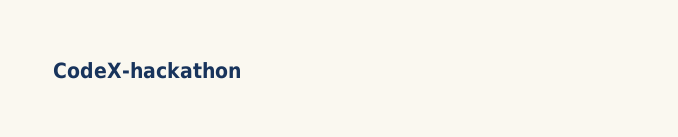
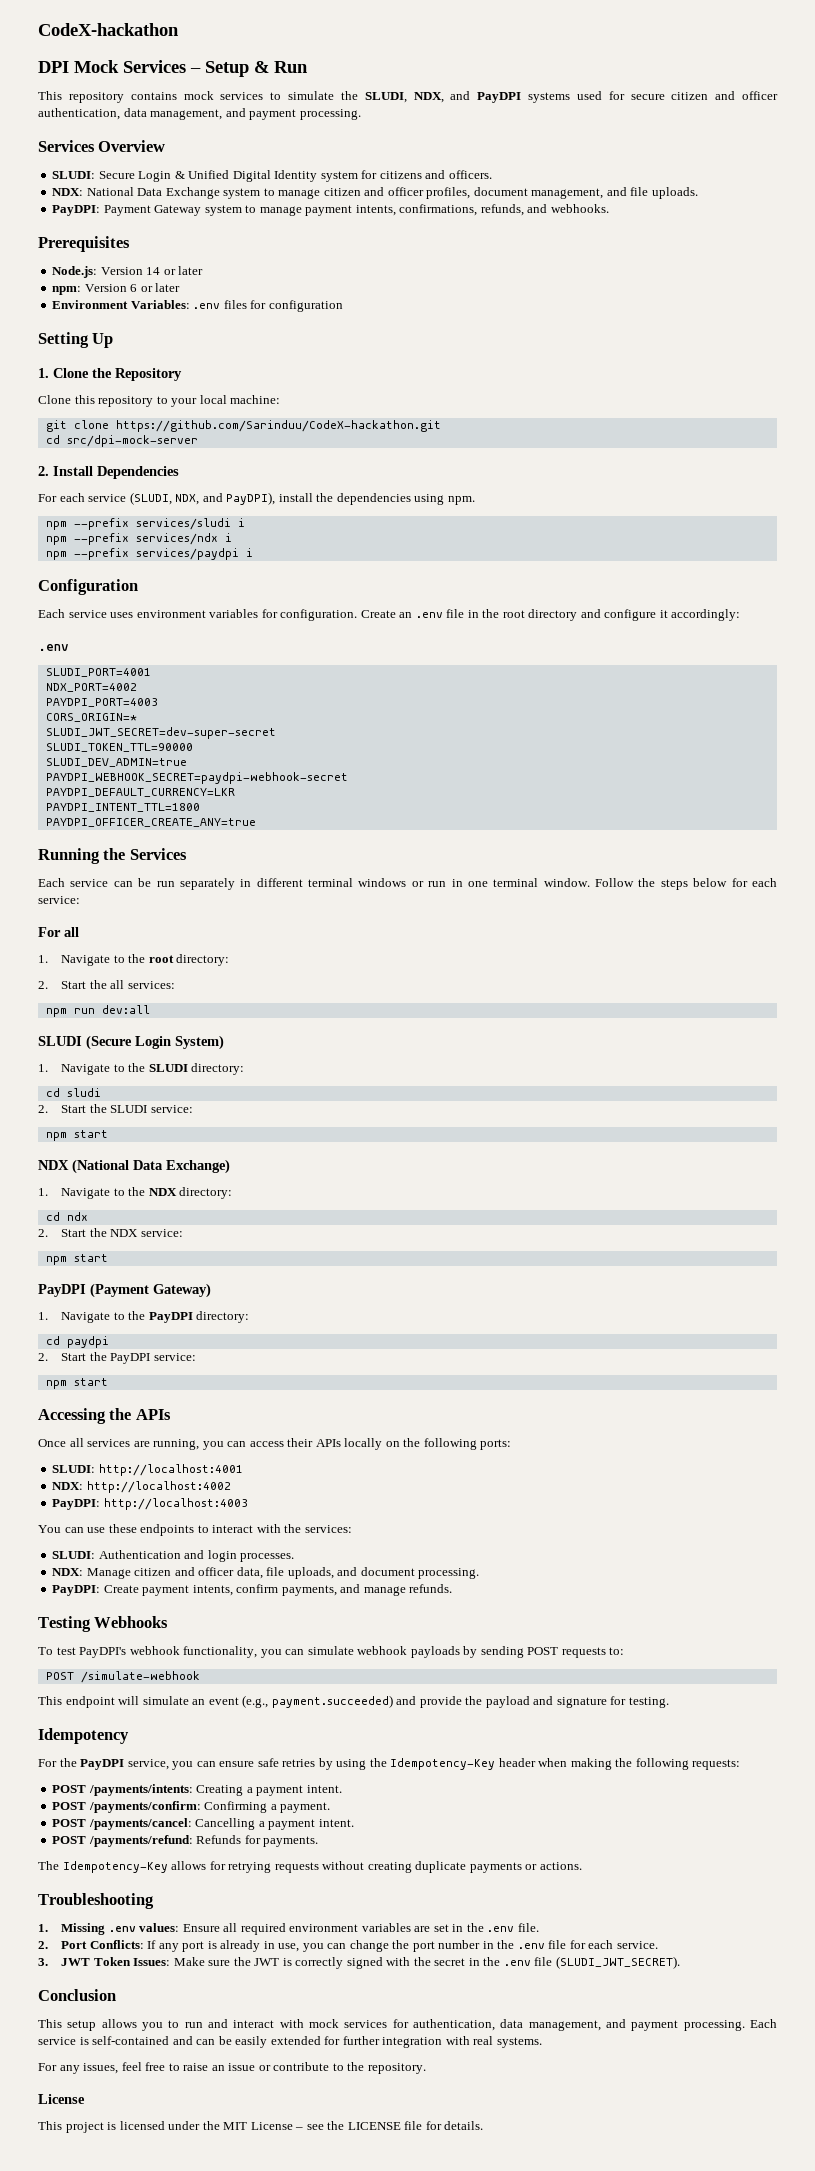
+ DPI Mock Services – Setup & Run
+ This repository contains mock services to simulate the SLUDI, NDX, and PayDPI systems used for secure citizen and officer authentication, data management, and payment processing.
+ Services Overview
+ SLUDI: Secure Login & Unified Digital Identity system for citizens and officers.
+ NDX: National Data Exchange system to manage citizen and officer profiles, document management, and file uploads.
+ PayDPI: Payment Gateway system to manage payment intents, confirmations, refunds, and webhooks.
+ Prerequisites
+ Node.js: Version 14 or later
+ npm: Version 6 or later
+ Environment Variables: .env files for configuration
+ Setting Up
+ 1. Clone the Repository
+ Clone this repository to your local machine:
+ git clone https://github.com/Sarinduu/CodeX-hackathon.git
+ cd src/dpi-mock-server
+ 2. Install Dependencies
+ For each service (SLUDI, NDX, and PayDPI), install the dependencies using npm.
+ npm --prefix services/sludi i
+ npm --prefix services/ndx i
+ npm --prefix services/paydpi i
+ Configuration
+ Each service uses environment variables for configuration. Create an .env file in the root directory and configure it accordingly:
+ .env
+ SLUDI_PORT=4001
+ NDX_PORT=4002
+ PAYDPI_PORT=4003
+ CORS_ORIGIN=*
+ SLUDI_JWT_SECRET=dev-super-secret
+ SLUDI_TOKEN_TTL=90000
+ SLUDI_DEV_ADMIN=true
+ PAYDPI_WEBHOOK_SECRET=paydpi-webhook-secret
+ PAYDPI_DEFAULT_CURRENCY=LKR
+ PAYDPI_INTENT_TTL=1800
+ PAYDPI_OFFICER_CREATE_ANY=true
+ Running the Services
+ Each service can be run separately in different terminal windows or run in one terminal window. Follow the steps below for each service:
+ For all
+ 1. Navigate to the root directory:
+ 2. Start the all services:
+ npm run dev:all
+ SLUDI (Secure Login System)
+ 1. Navigate to the SLUDI directory:
+ cd sludi
+ 2. Start the SLUDI service:
+ npm start
+ NDX (National Data Exchange)
+ 1. Navigate to the NDX directory:
+ cd ndx
+ 2. Start the NDX service:
+ npm start
+ PayDPI (Payment Gateway)
+ 1. Navigate to the PayDPI directory:
+ cd paydpi
+ 2. Start the PayDPI service:
+ npm start
+ Accessing the APIs
+ Once all services are running, you can access their APIs locally on the following ports:
+ SLUDI: http://localhost:4001
+ NDX: http://localhost:4002
+ PayDPI: http://localhost:4003
+ You can use these endpoints to interact with the services:
+ SLUDI: Authentication and login processes.
+ NDX: Manage citizen and officer data, file uploads, and document processing.
+ PayDPI: Create payment intents, confirm payments, and manage refunds.
+ Testing Webhooks
+ To test PayDPI's webhook functionality, you can simulate webhook payloads by sending POST requests to:
+ POST /simulate-webhook
+ This endpoint will simulate an event (e.g., payment.succeeded) and provide the payload and signature for testing.
+ Idempotency
+ For the PayDPI service, you can ensure safe retries by using the Idempotency-Key header when making the following requests:
+ POST /payments/intents: Creating a payment intent.
+ POST /payments/confirm: Confirming a payment.
+ POST /payments/cancel: Cancelling a payment intent.
+ POST /payments/refund: Refunds for payments.
+ The Idempotency-Key allows for retrying requests without creating duplicate payments or actions.
+ Troubleshooting
+ 1. Missing .env values: Ensure all required environment variables are set in the .env file.
+ 2. Port Conflicts: If any port is already in use, you can change the port number in the .env file for each service.
+ 3. JWT Token Issues: Make sure the JWT is correctly signed with the secret in the .env file (SLUDI_JWT_SECRET).
+ Conclusion
+ This setup allows you to run and interact with mock services for authentication, data management, and payment processing. Each service is self-contained and can be easily extended for further integration with real systems.
+ For any issues, feel free to raise an issue or contribute to the repository.
+ License
+ This project is licensed under the MIT License – see the LICENSE file for details.

